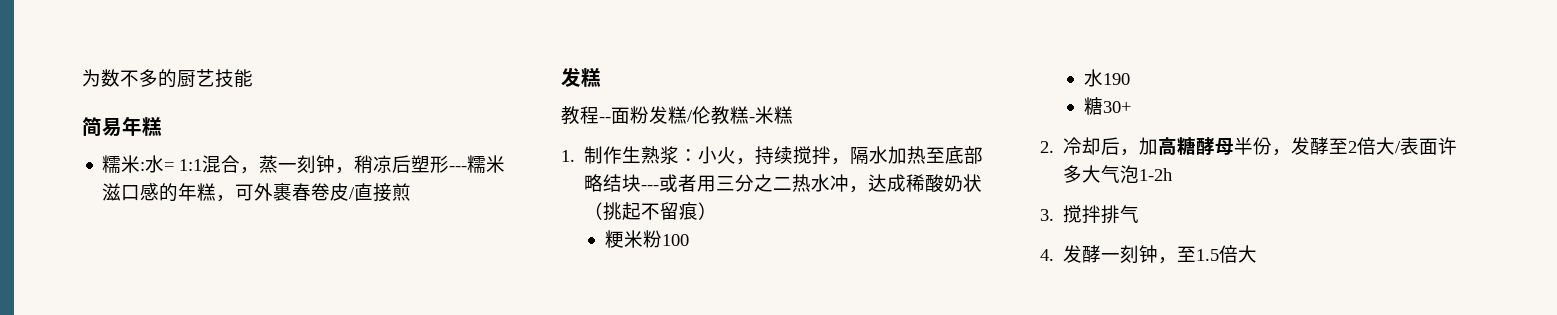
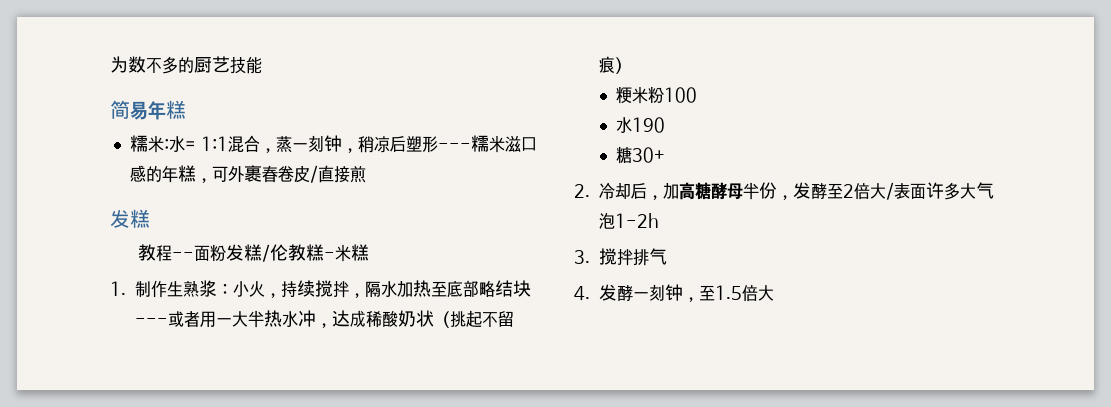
- 1.制作生熟浆：小火，持续搅拌，隔水加热至底部略结块---或者用三分之二热水冲，达成稀酸奶状（挑起不留痕）
+ 1.制作生熟浆：小火，持续搅拌，隔水加热至底部略结块---或者用一大半热水冲，达成稀酸奶状（挑起不留痕）

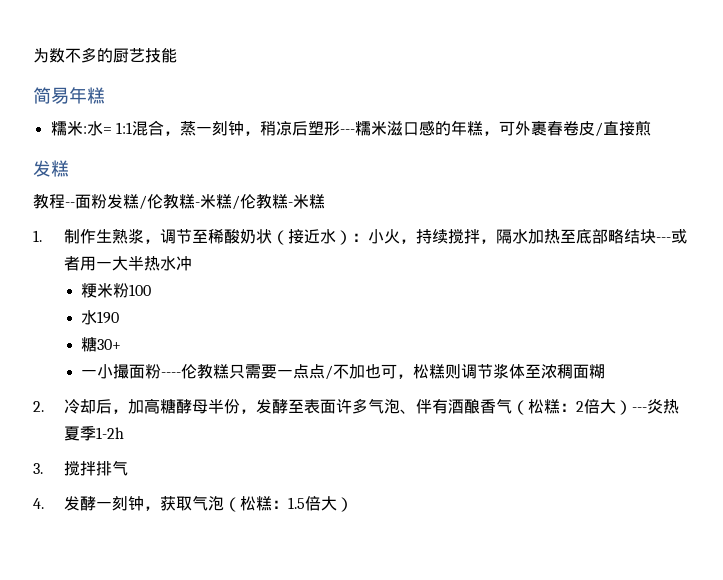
- 教程--面粉发糕/伦教糕-米糕
+ 教程--面粉发糕/伦教糕-米糕/伦教糕-米糕
- 1.制作生熟浆：小火，持续搅拌，隔水加热至底部略结块---或者用一大半热水冲，达成稀酸奶状（挑起不留痕）
+ 1.制作生熟浆，调节至稀酸奶状（接近水）：小火，持续搅拌，隔水加热至底部略结块---或者用一大半热水冲
+ 一小撮面粉----伦教糕只需要一点点/不加也可，松糕则调节浆体至浓稠面糊
- 2.冷却后，加高糖酵母半份，发酵至2倍大/表面许多大气泡1-2h
+ 2.冷却后，加高糖酵母半份，发酵至表面许多气泡、伴有酒酿香气（松糕：2倍大）---炎热夏季1-2h
- 4.发酵一刻钟，至1.5倍大
+ 4.发酵一刻钟，获取气泡（松糕：1.5倍大）

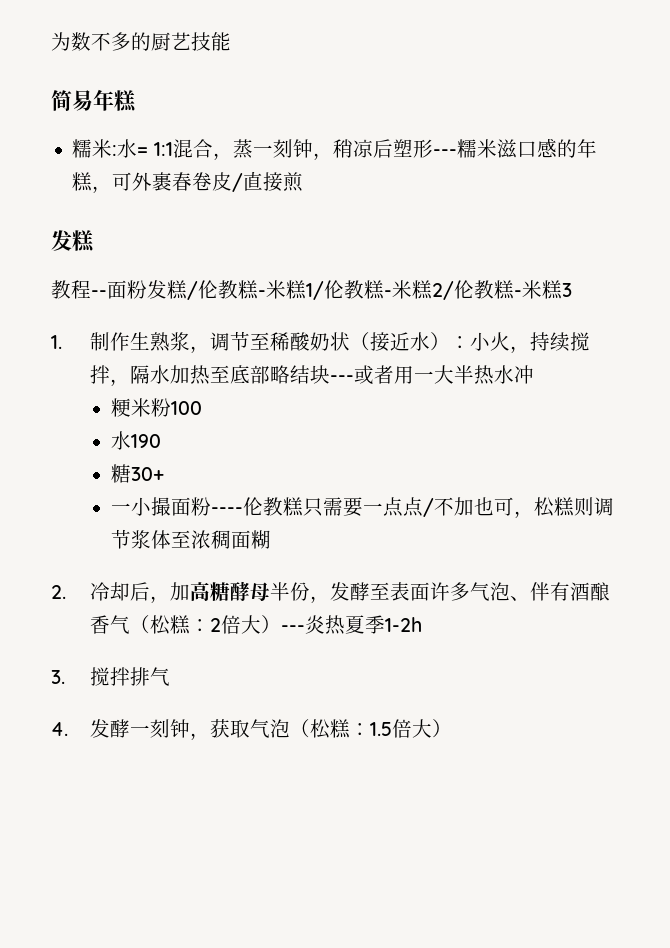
- 教程--面粉发糕/伦教糕-米糕/伦教糕-米糕
+ 教程--面粉发糕/伦教糕-米糕1/伦教糕-米糕2/伦教糕-米糕3

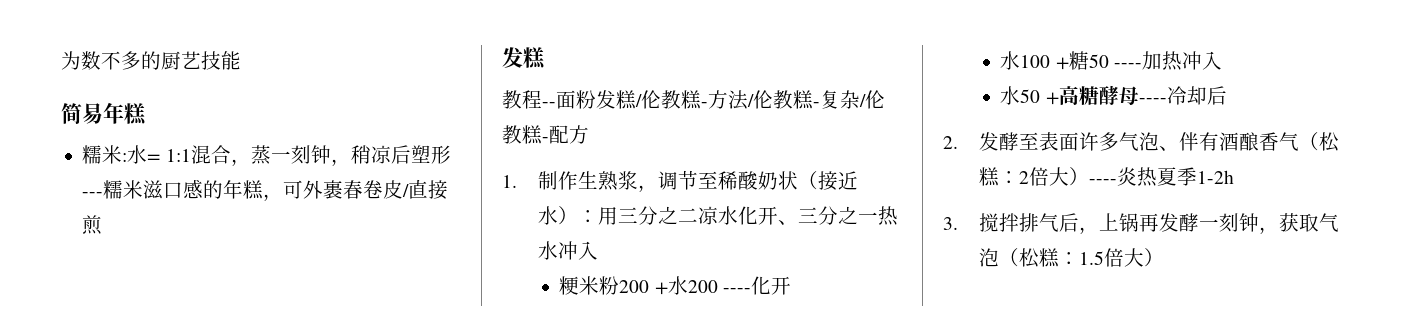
- 教程--面粉发糕/伦教糕-米糕1/伦教糕-米糕2/伦教糕-米糕3
+ 教程--面粉发糕/伦教糕-方法/伦教糕-复杂/伦教糕-配方
- 1.制作生熟浆，调节至稀酸奶状（接近水）：小火，持续搅拌，隔水加热至底部略结块---或者用一大半热水冲
+ 1.制作生熟浆，调节至稀酸奶状（接近水）：用三分之二凉水化开、三分之一热水冲入
- 粳米粉100
- 水190
- 糖30+
- 一小撮面粉----伦教糕只需要一点点/不加也可，松糕则调节浆体至浓稠面糊
- 2.冷却后，加高糖酵母半份，发酵至表面许多气泡、伴有酒酿香气（松糕：2倍大）---炎热夏季1-2h
+ 粳米粉200 +水200 ----化开
+ 水100 +糖50 ----加热冲入
+ 水50 +高糖酵母----冷却后
+ 2.发酵至表面许多气泡、伴有酒酿香气（松糕：2倍大）----炎热夏季1-2h
- 3.搅拌排气
- 4.发酵一刻钟，获取气泡（松糕：1.5倍大）
+ 3.搅拌排气后，上锅再发酵一刻钟，获取气泡（松糕：1.5倍大）

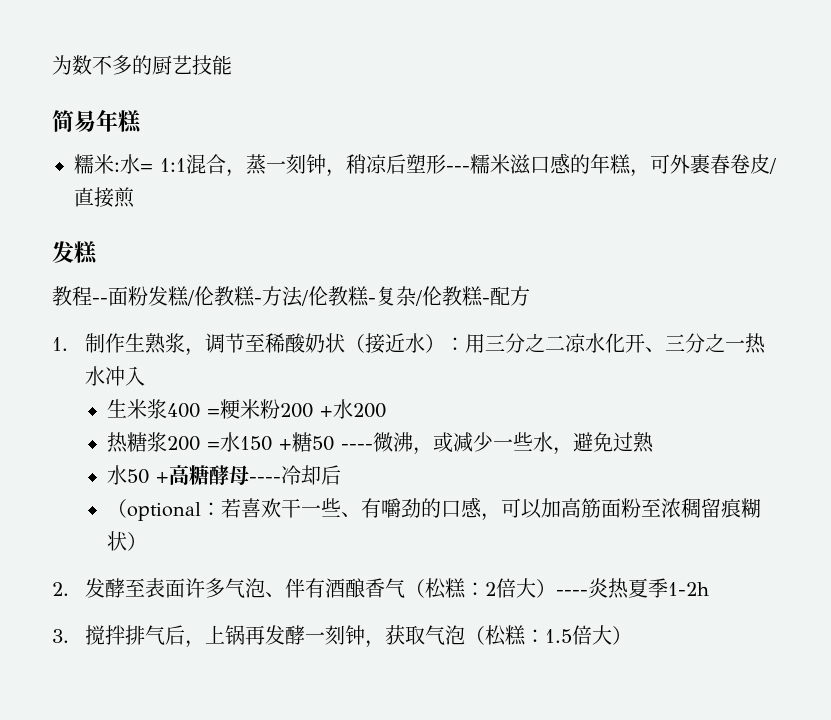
- 粳米粉200 +水200 ----化开
- 水100 +糖50 ----加热冲入
+ 生米浆400 =粳米粉200 +水200
+ 热糖浆200 =水150 +糖50 ----微沸，或减少一些水，避免过熟
+ （optional：若喜欢干一些、有嚼劲的口感，可以加高筋面粉至浓稠留痕糊状）

